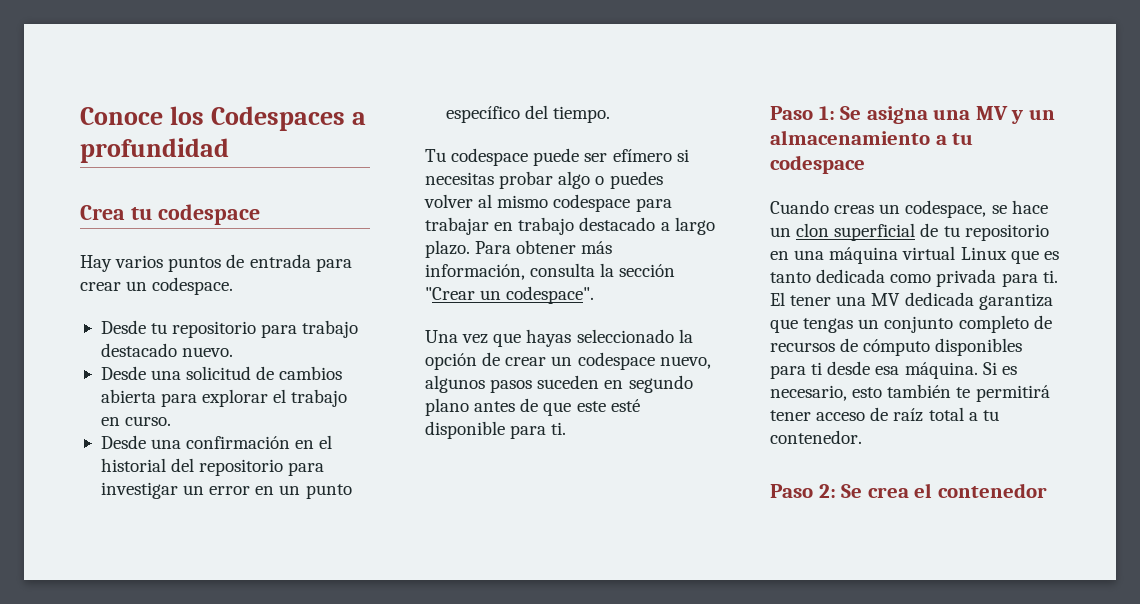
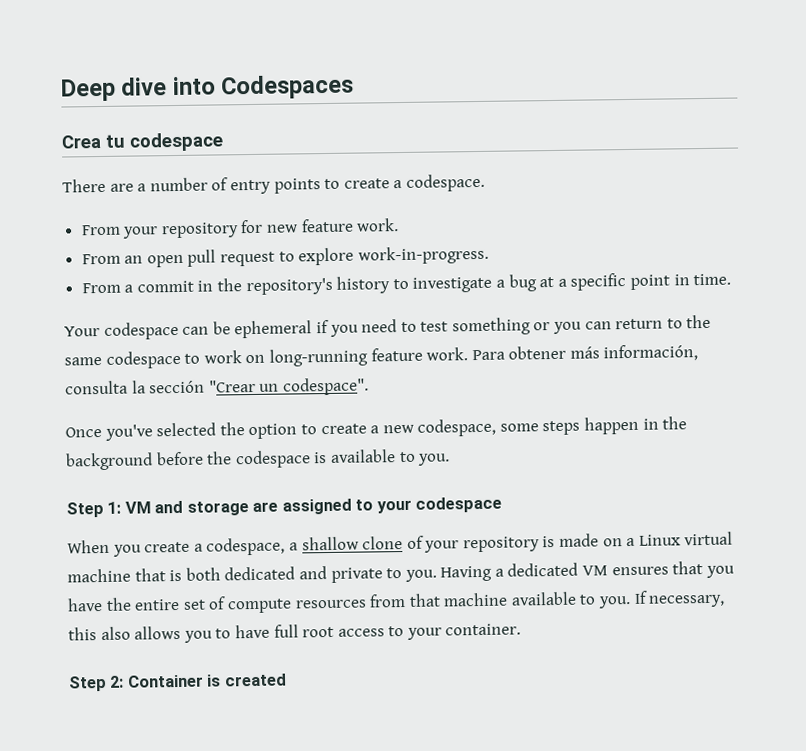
- Conoce los Codespaces a profundidad
+ Deep dive into Codespaces
- Hay varios puntos de entrada para crear un codespace.
- Desde tu repositorio para trabajo destacado nuevo.
- Desde una solicitud de cambios abierta para explorar el trabajo en curso.
- Desde una confirmación en el historial del repositorio para investigar un error en un punto específico del tiempo.
- Tu codespace puede ser efímero si necesitas probar algo o puedes volver al mismo codespace para trabajar en trabajo destacado a largo plazo.
+ There are a number of entry points to create a codespace.
+ From your repository for new feature work.
+ From an open pull request to explore work-in-progress.
+ From a commit in the repository's history to investigate a bug at a specific point in time.
+ Your codespace can be ephemeral if you need to test something or you can return to the same codespace to work on long-running feature work.
- Una vez que hayas seleccionado la opción de crear un codespace nuevo, algunos pasos suceden en segundo plano antes de que este esté disponible para ti.
- Paso 1: Se asigna una MV y un almacenamiento a tu codespace
- Cuando creas un codespace, se hace un clon superficial de tu repositorio en una máquina virtual Linux que es tanto dedicada como privada para ti. El tener una MV dedicada garantiza que tengas un conjunto completo de recursos de cómputo disponibles para ti desde esa máquina. Si es necesario, esto también te permitirá tener acceso de raíz total a tu contenedor.
- Paso 2: Se crea el contenedor
+ Once you've selected the option to create a new codespace, some steps happen in the background before the codespace is available to you.
+ Step 1: VM and storage are assigned to your codespace
+ When you create a codespace, a shallow clone of your repository is made on a Linux virtual machine that is both dedicated and private to you. Having a dedicated VM ensures that you have the entire set of compute resources from that machine available to you. If necessary, this also allows you to have full root access to your container.
+ Step 2: Container is created

